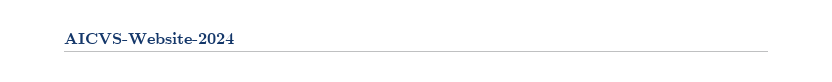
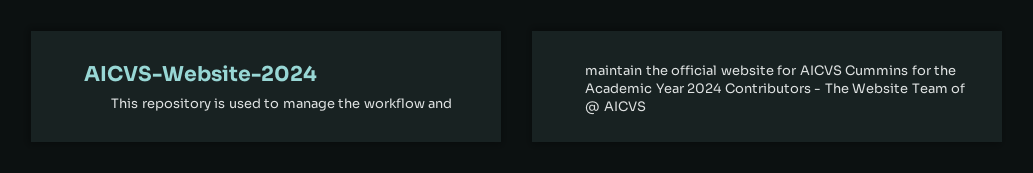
+ This repository is used to manage the workflow and maintain the official website for AICVS Cummins for the Academic Year 2024 Contributors - The Website Team of @ AICVS

